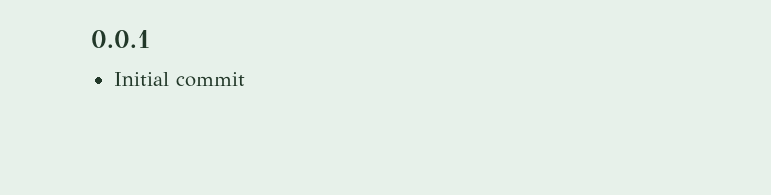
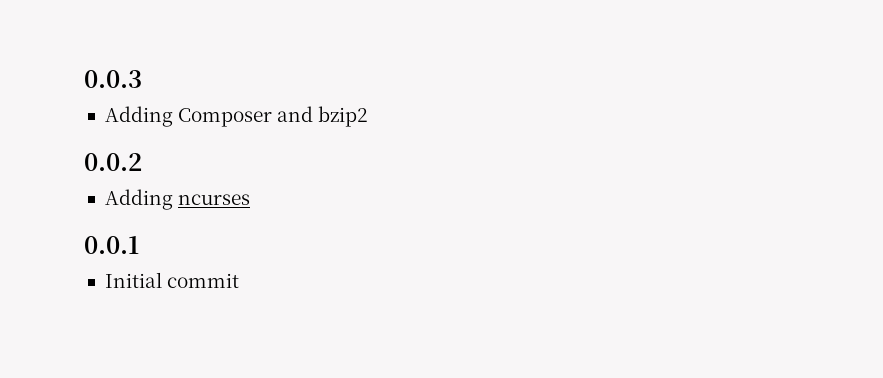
+ 0.0.3
+ Adding Composer and bzip2
+ 0.0.2
+ Adding ncurses

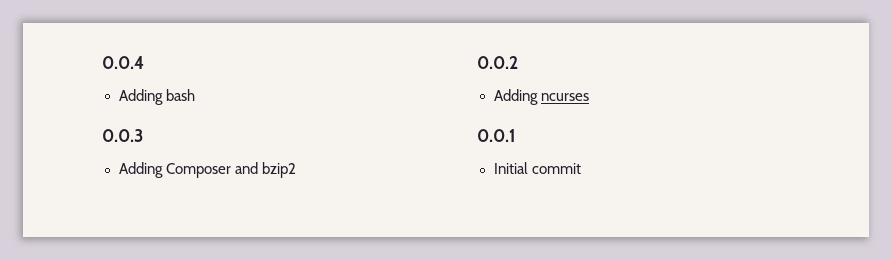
+ 0.0.4
+ Adding bash

